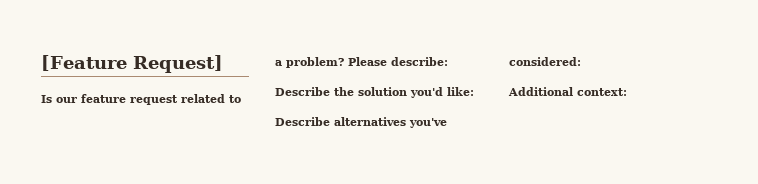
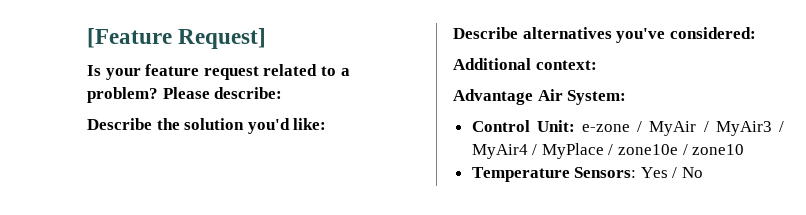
- Is our feature request related to a problem?
+ Is your feature request related to a problem?
+ Advantage Air System:
+ Control Unit: e-zone / MyAir / MyAir3 / MyAir4 / MyPlace / zone10e / zone10
+ Temperature Sensors: Yes / No

